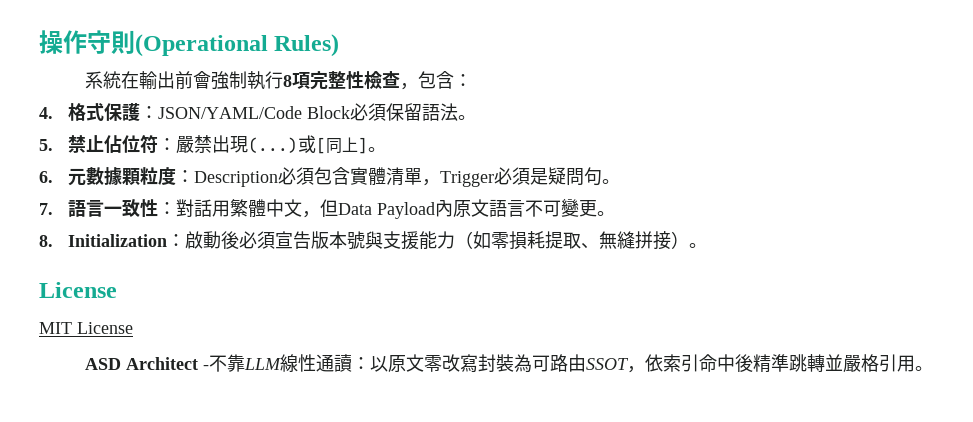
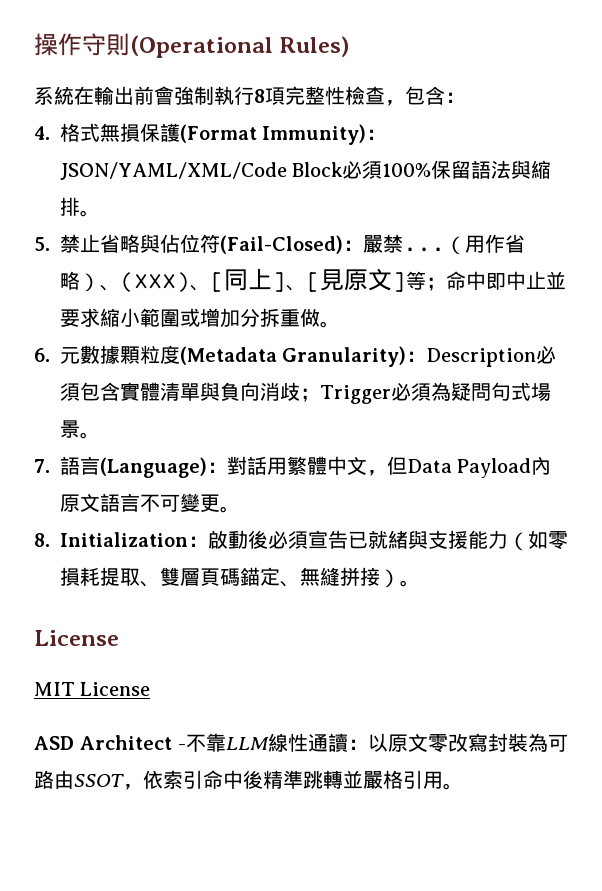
- 4.格式保護：JSON/YAML/Code Block必須保留語法。
+ 4.格式無損保護(Format Immunity)：JSON/YAML/XML/Code Block必須100%保留語法與縮排。
- 5.禁止佔位符：嚴禁出現(...)或[同上]。
+ 5.禁止省略與佔位符(Fail-Closed)：嚴禁...（用作省略）、(XXX)、[同上]、[見原文]等；命中即中止並要求縮小範圍或增加分拆重做。
- 6.元數據顆粒度：Description必須包含實體清單，Trigger必須是疑問句。
+ 6.元數據顆粒度(Metadata Granularity)：Description必須包含實體清單與負向消歧；Trigger必須為疑問句式場景。
- 7.語言一致性：對話用繁體中文，但Data Payload內原文語言不可變更。
+ 7.語言(Language)：對話用繁體中文，但Data Payload內原文語言不可變更。
- 8. Initialization：啟動後必須宣告版本號與支援能力（如零損耗提取、無縫拼接）。
+ 8. Initialization：啟動後必須宣告已就緒與支援能力（如零損耗提取、雙層頁碼錨定、無縫拼接）。

